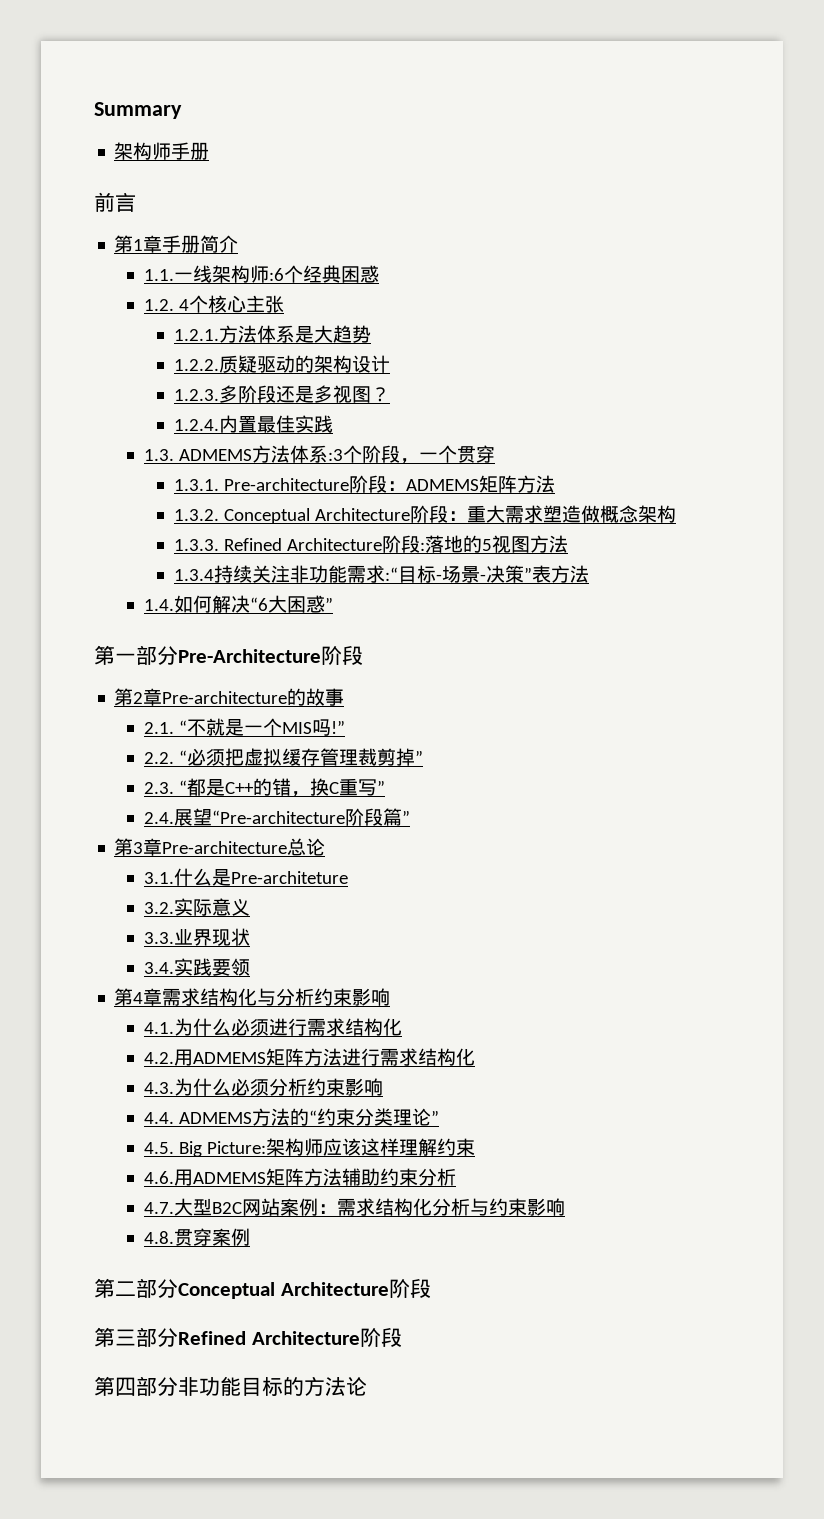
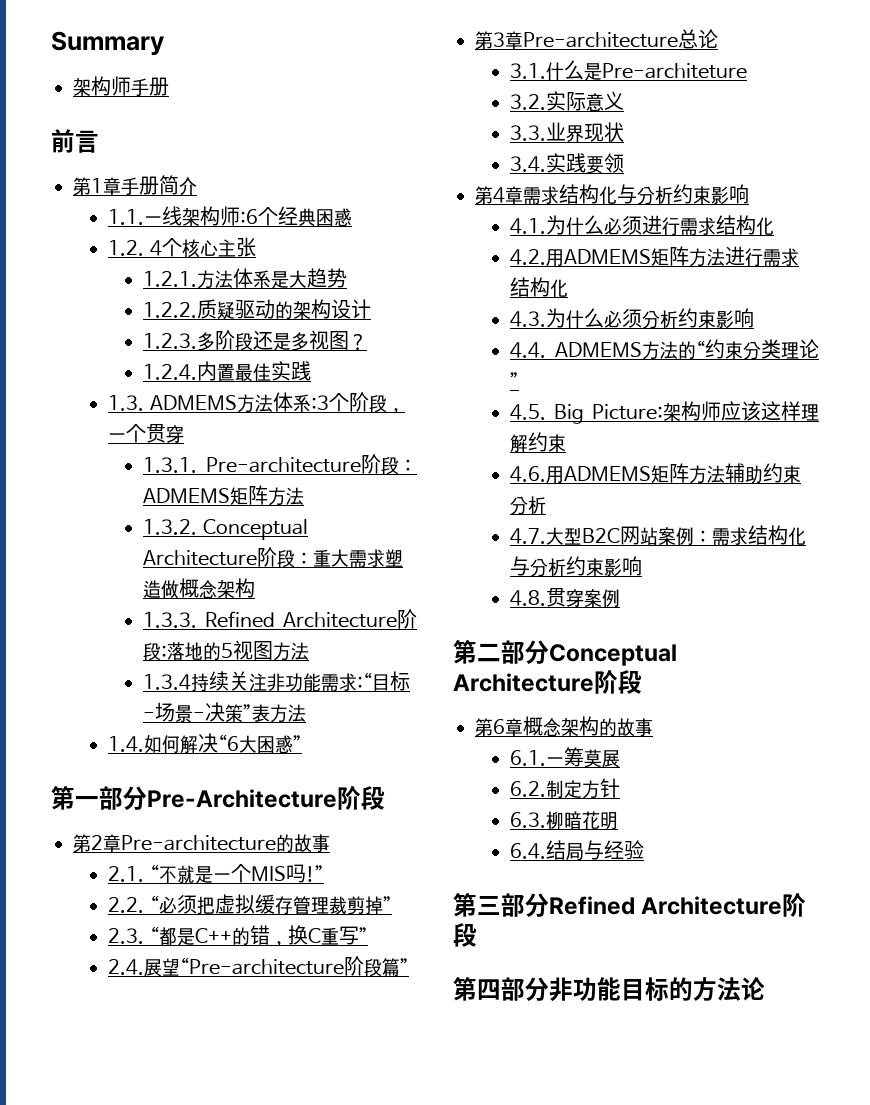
- 4.7.大型B2C网站案例：需求结构化分析与约束影响
+ 4.7.大型B2C网站案例：需求结构化与分析约束影响
+ 第6章概念架构的故事
+ 6.1.一筹莫展
+ 6.2.制定方针
+ 6.3.柳暗花明
+ 6.4.结局与经验

